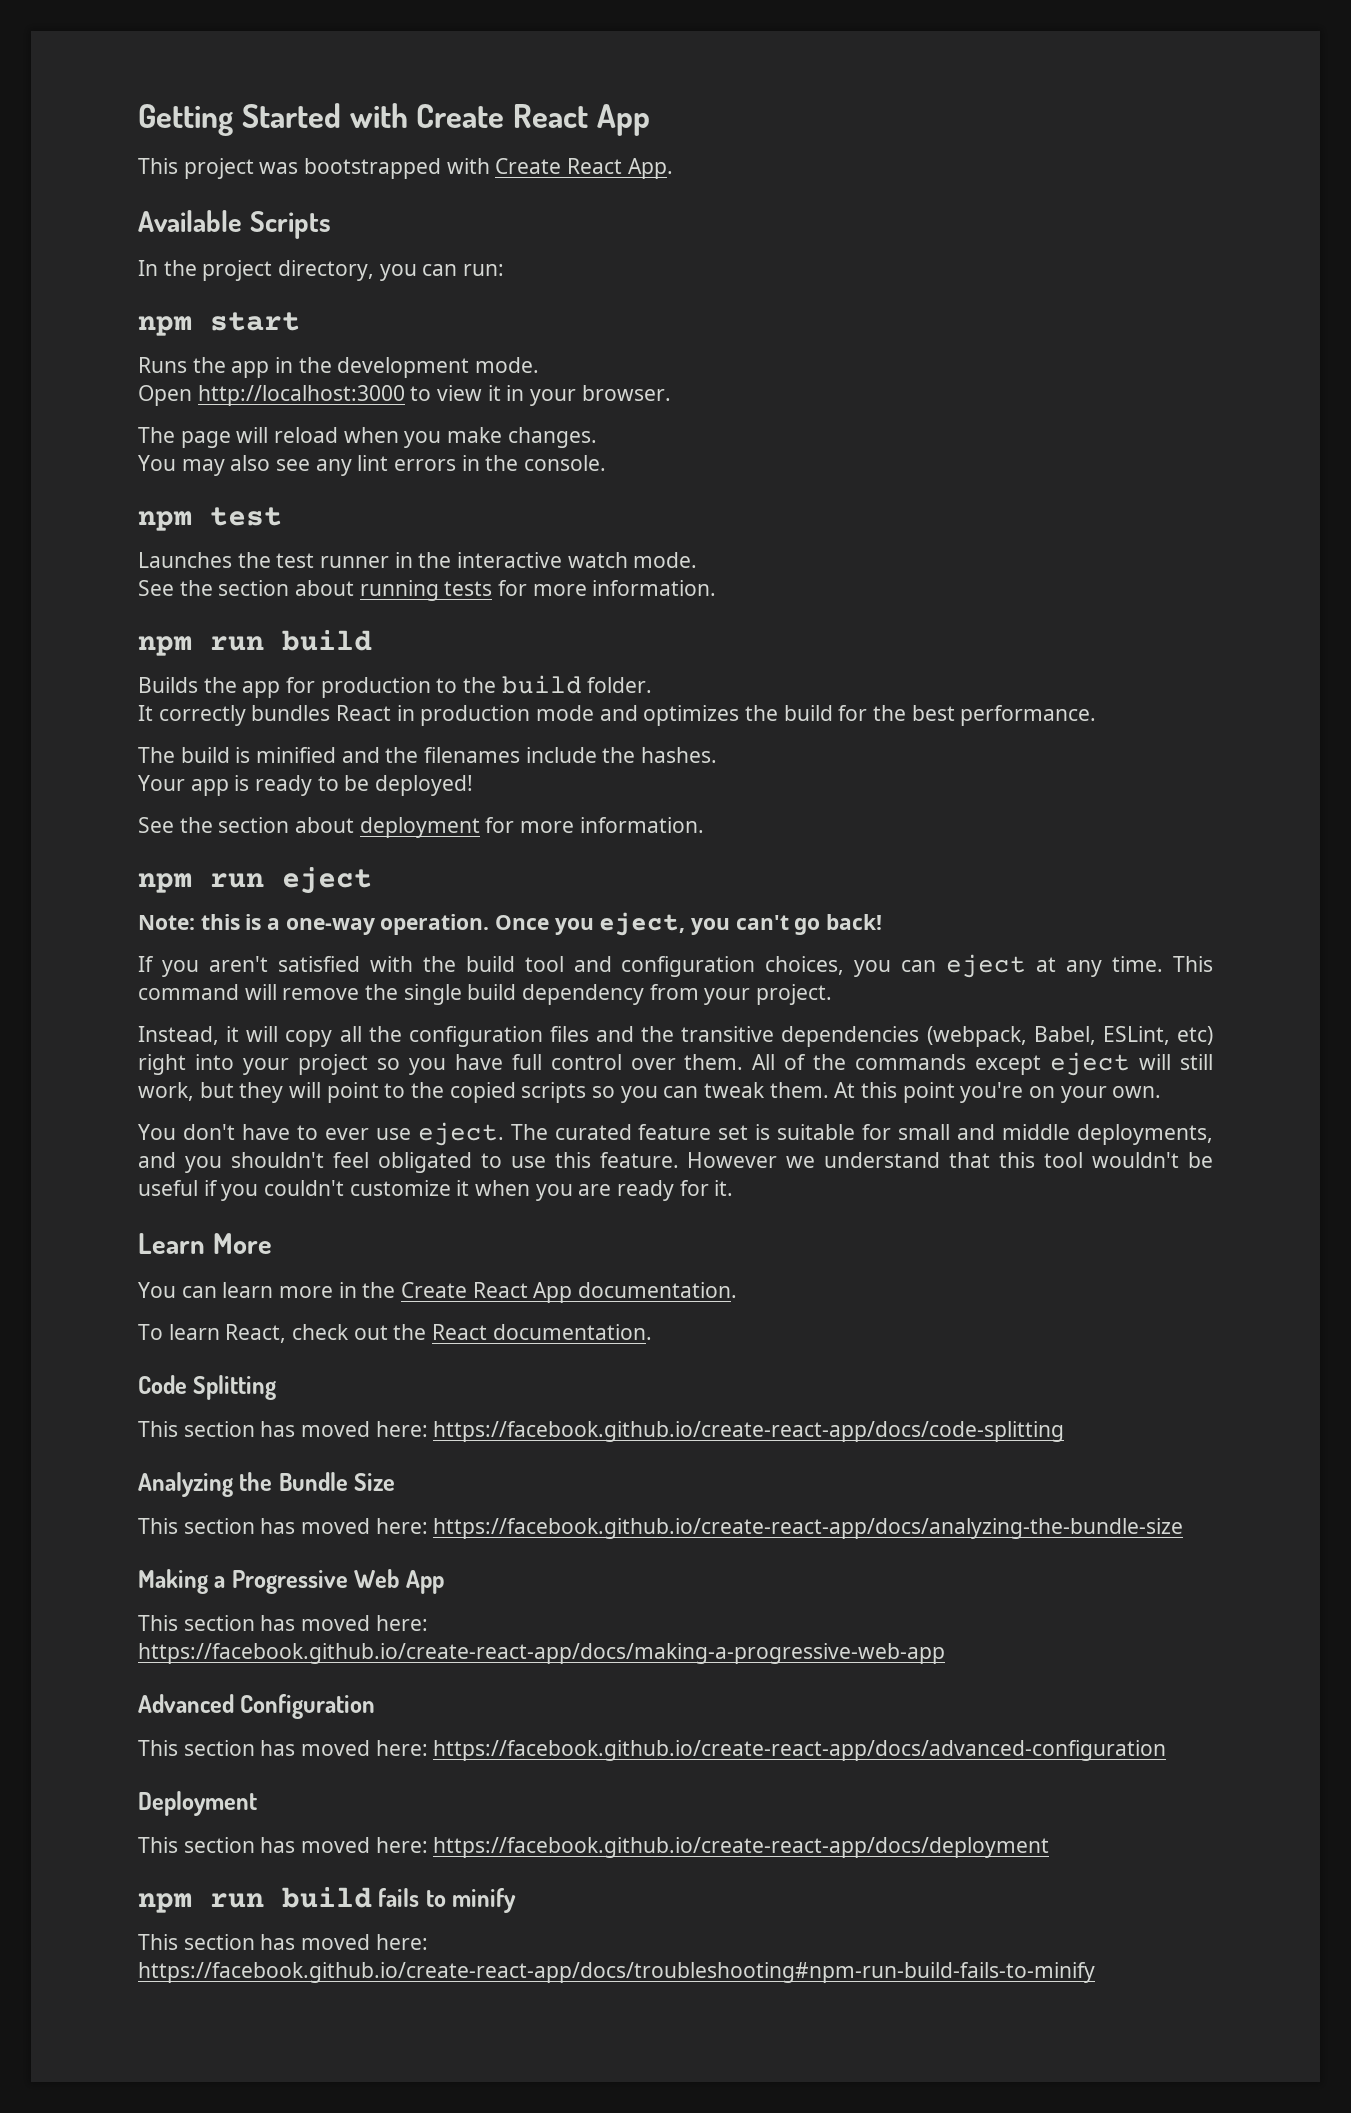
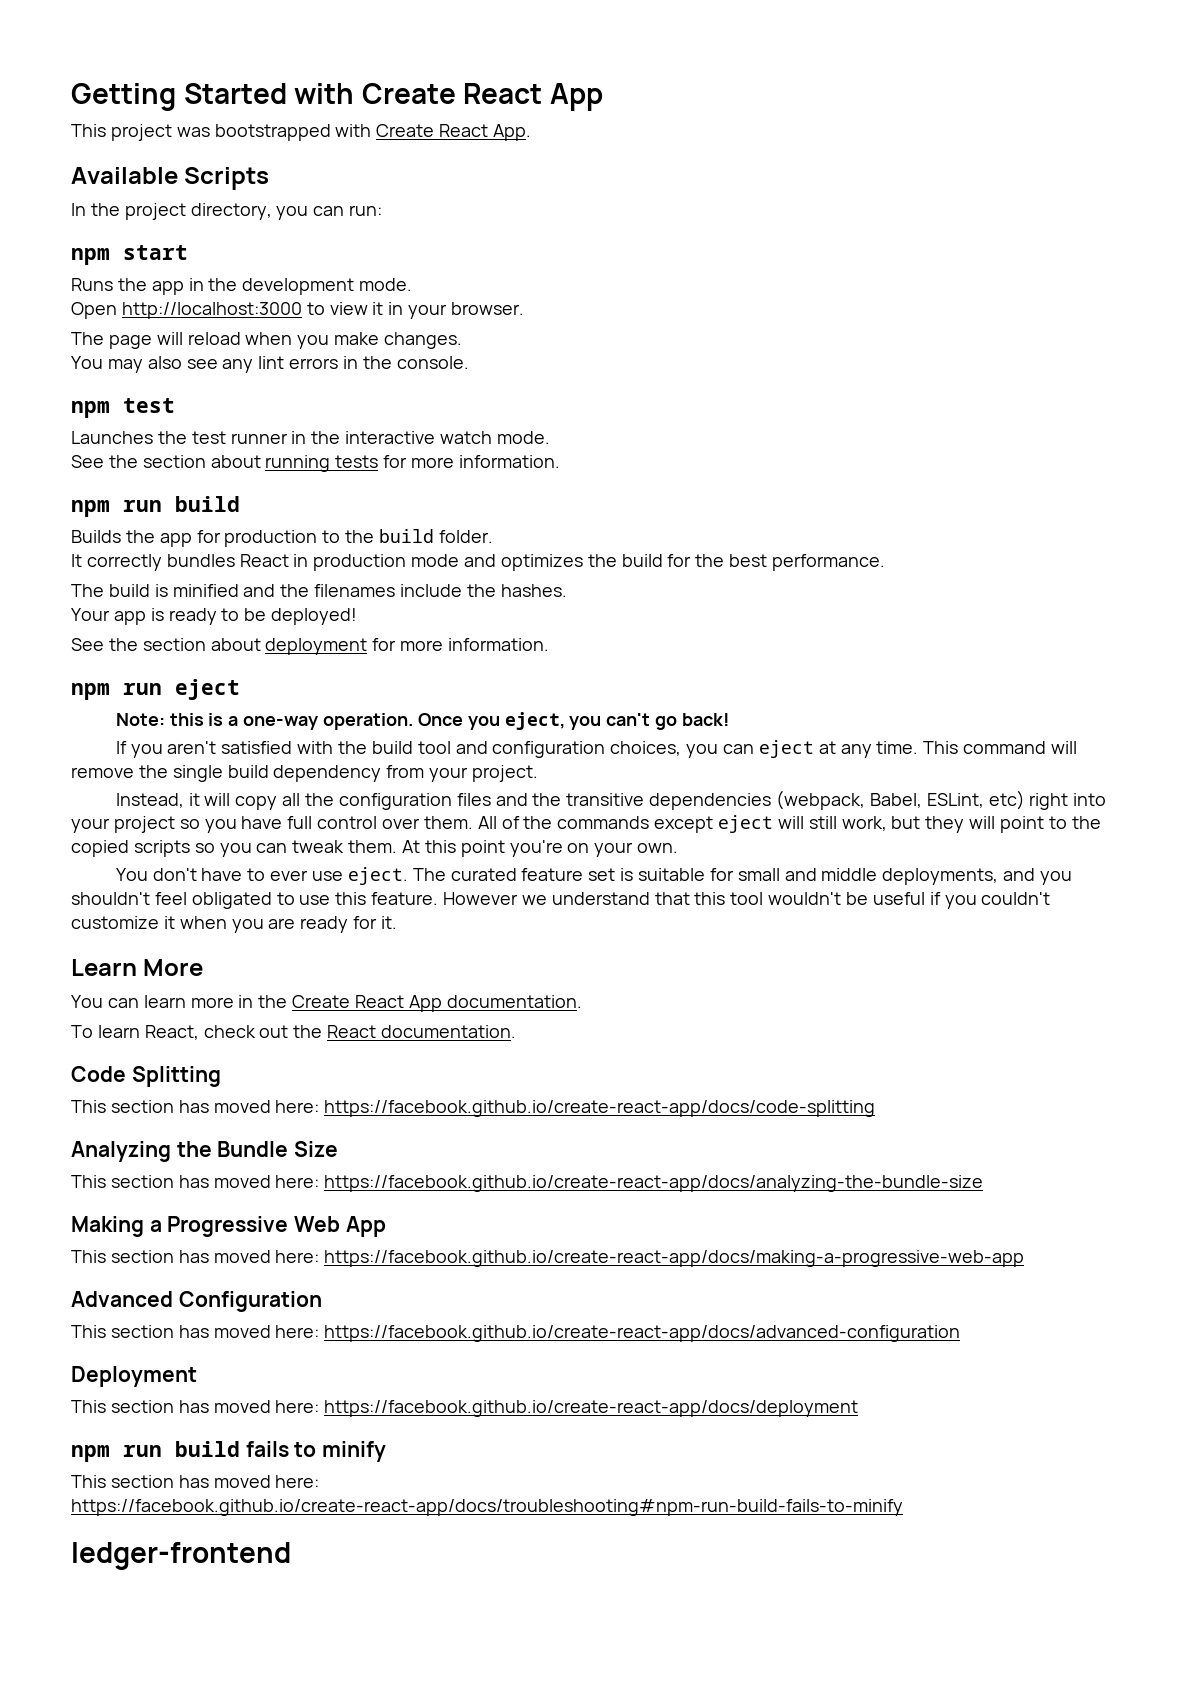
+ ledger-frontend

